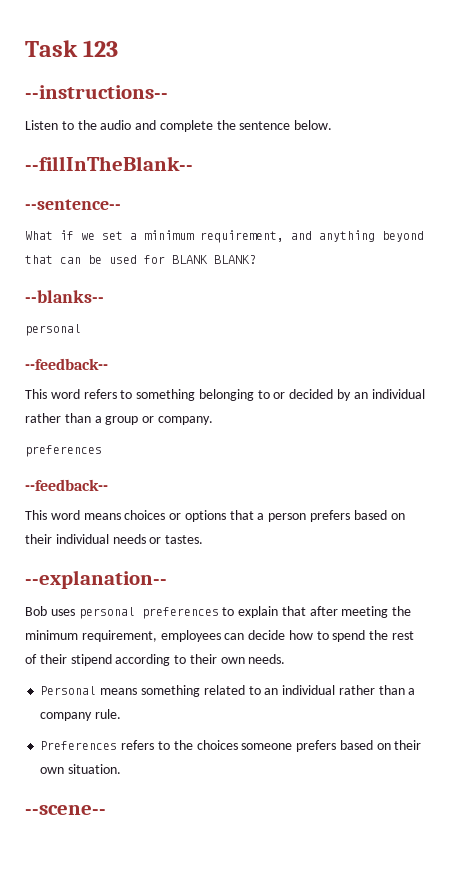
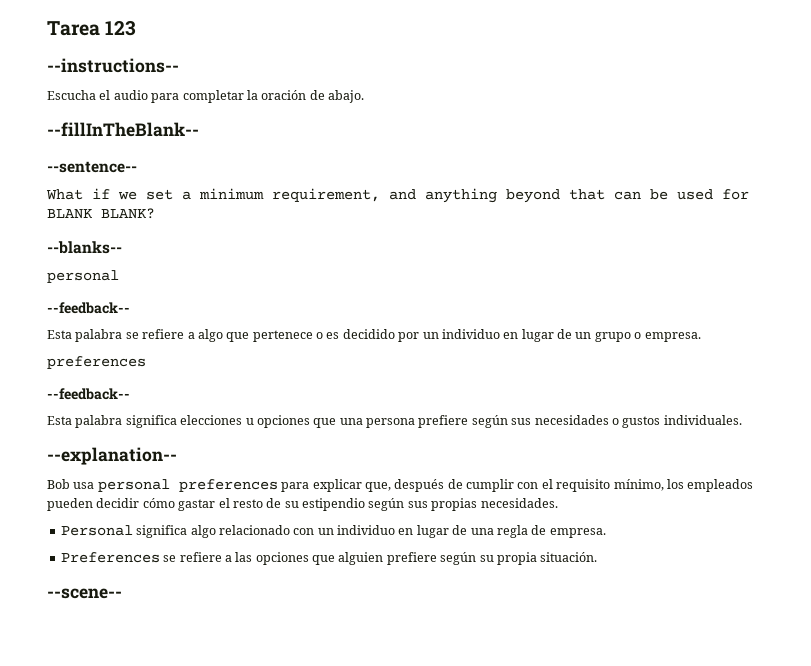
- Task 123
+ Tarea 123
- Listen to the audio and complete the sentence below.
+ Escucha el audio para completar la oración de abajo.
- This word refers to something belonging to or decided by an individual rather than a group or company.
+ Esta palabra se refiere a algo que pertenece o es decidido por un individuo en lugar de un grupo o empresa.
  preferences
  --feedback--
- This word means choices or options that a person prefers based on their individual needs or tastes.
+ Esta palabra significa elecciones u opciones que una persona prefiere según sus necesidades o gustos individuales.
- Bob uses personal preferences to explain that after meeting the minimum requirement, employees can decide how to spend the rest of their stipend according to their own needs.
- Personal means something related to an individual rather than a company rule.
- Preferences refers to the choices someone prefers based on their own situation.
+ Bob usa personal preferences para explicar que, después de cumplir con el requisito mínimo, los empleados pueden decidir cómo gastar el resto de su estipendio según sus propias necesidades.
+ Personal significa algo relacionado con un individuo en lugar de una regla de empresa.
+ Preferences se refiere a las opciones que alguien prefiere según su propia situación.

